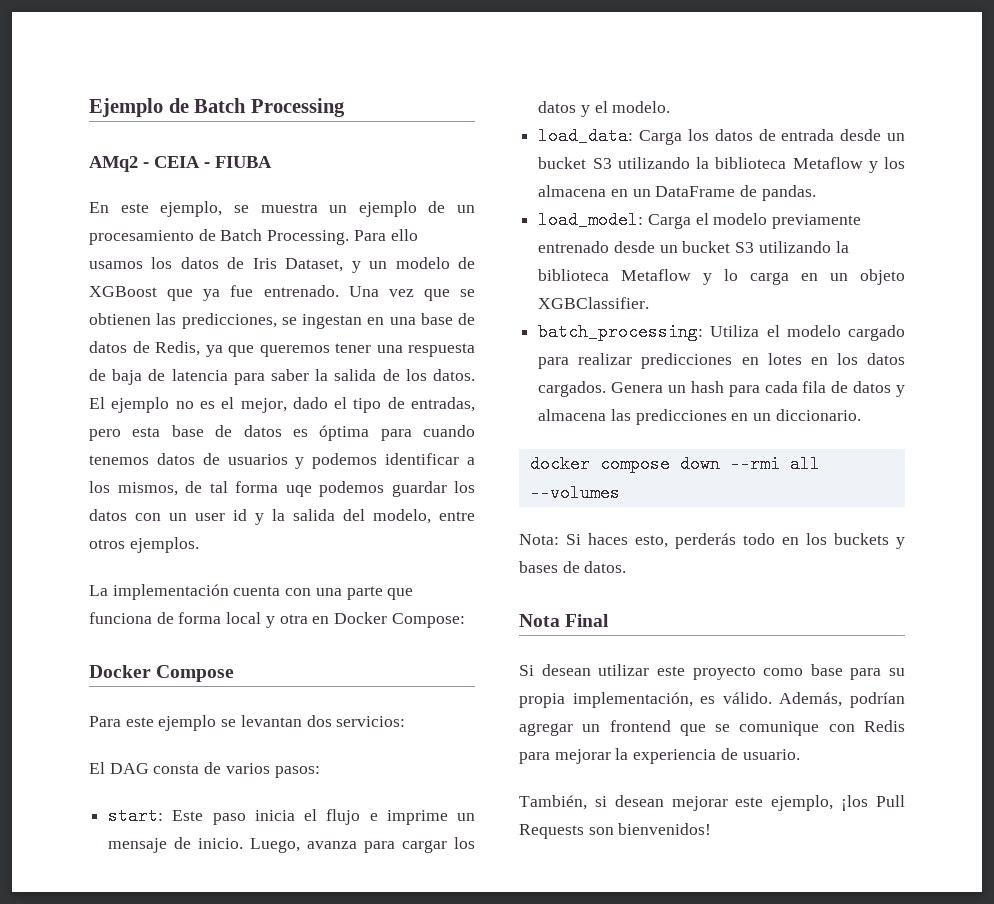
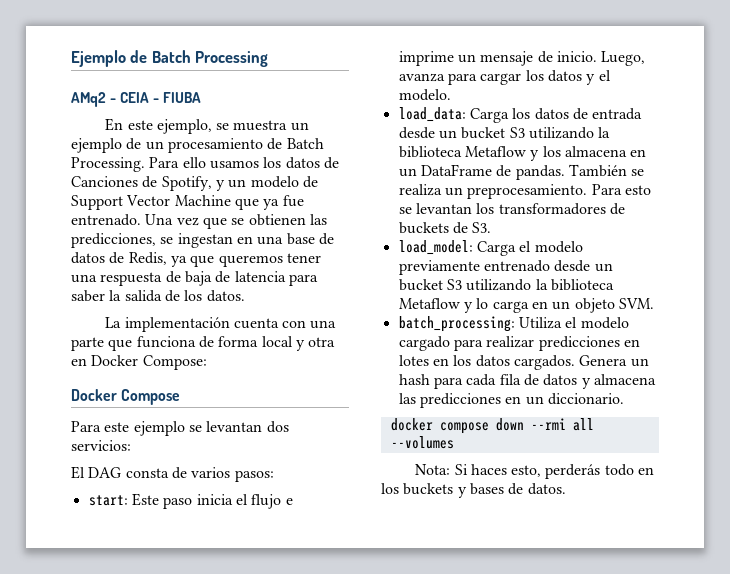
- Para ello usamos los datos de Iris Dataset, y un modelo de XGBoost que ya fue entrenado.
+ Para ello usamos los datos de Canciones de Spotify, y un modelo de Support Vector Machine que ya fue entrenado.
- El ejemplo no es el mejor, dado el tipo de entradas, pero esta base de datos es óptima para cuando tenemos datos de usuarios y podemos identificar a los mismos, de tal forma uqe podemos guardar los datos con un user id y la salida del modelo, entre otros ejemplos.
+ También se realiza un preprocesamiento. Para esto se levantan los transformadores de buckets de S3.
- load_model: Carga el modelo previamente entrenado desde un bucket S3 utilizando la biblioteca Metaflow y lo carga en un objeto XGBClassifier.
+ load_model: Carga el modelo previamente entrenado desde un bucket S3 utilizando la biblioteca Metaflow y lo carga en un objeto SVM.
- Nota Final
- Si desean utilizar este proyecto como base para su propia implementación, es válido. Además, podrían agregar un frontend que se comunique con Redis para mejorar la experiencia de usuario.
- También, si desean mejorar este ejemplo, ¡los Pull Requests son bienvenidos!

